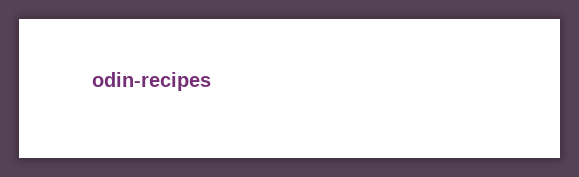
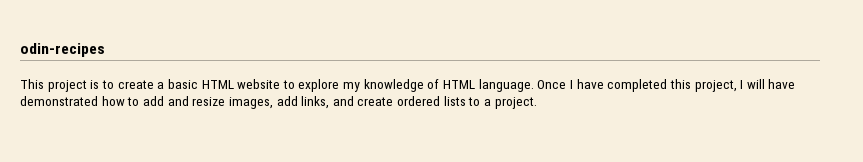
+ This project is to create a basic HTML website to explore my knowledge of HTML language. Once I have completed this project, I will have demonstrated how to add and resize images, add links, and create ordered lists to a project.

